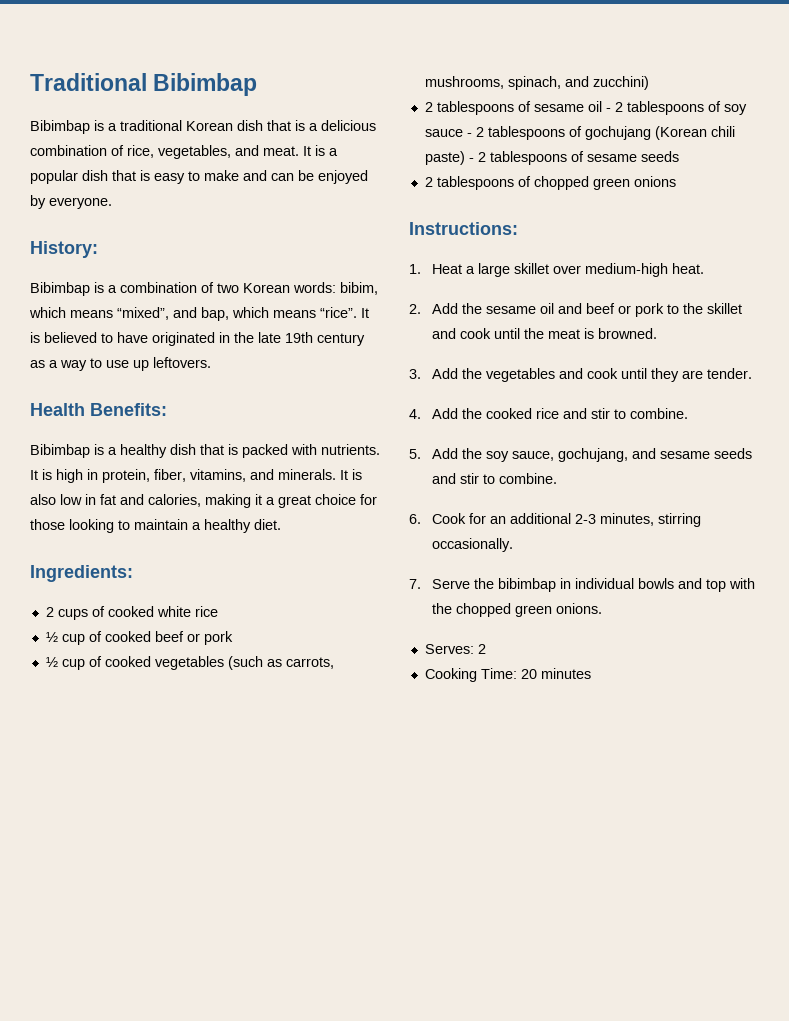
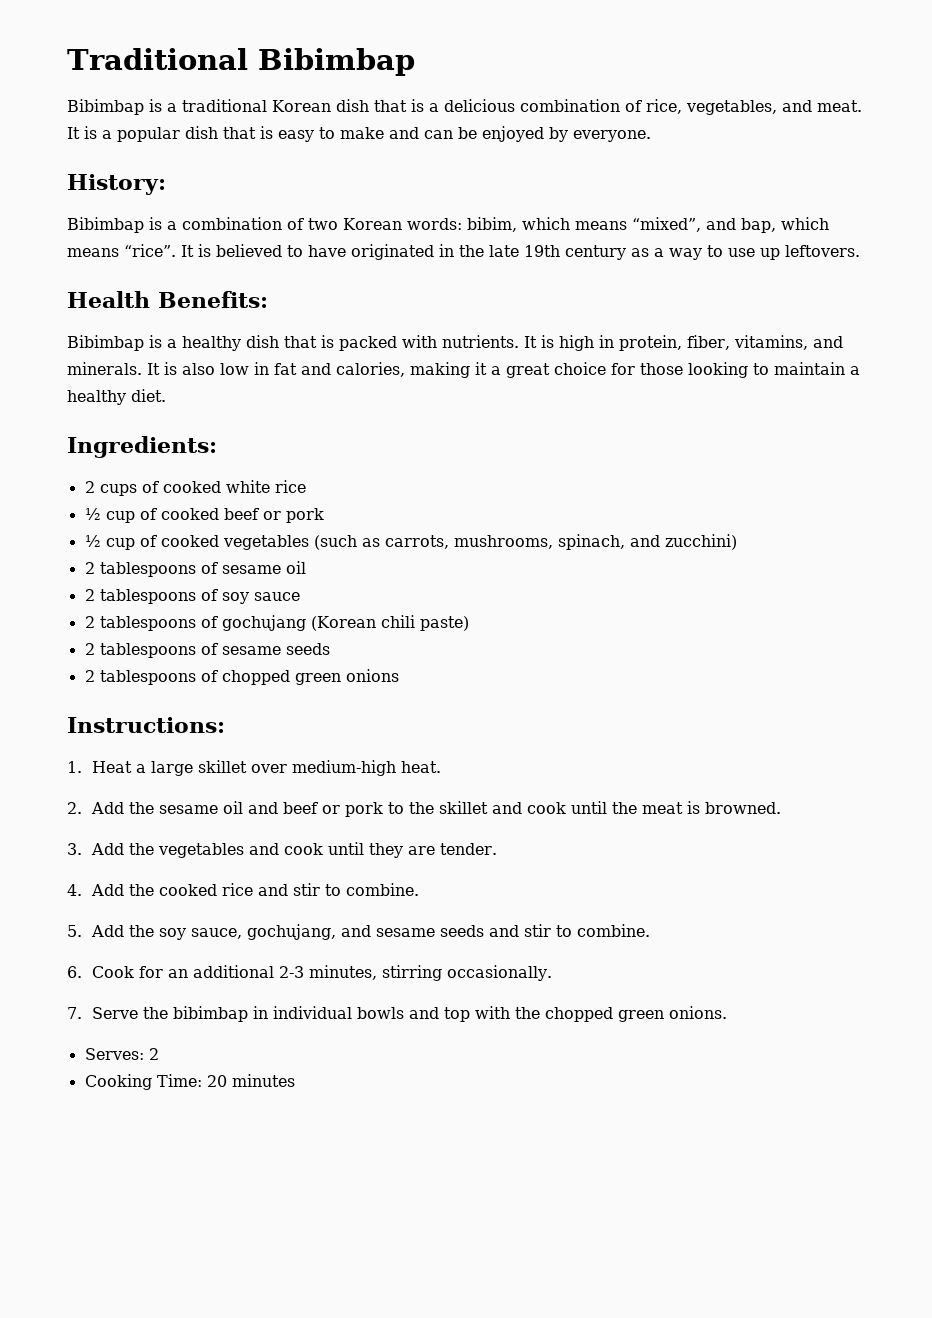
- 2 tablespoons of sesame oil - 2 tablespoons of soy sauce - 2 tablespoons of gochujang (Korean chili paste) - 2 tablespoons of sesame seeds
+ 2 tablespoons of sesame oil
+ 2 tablespoons of soy sauce
+ 2 tablespoons of gochujang (Korean chili paste)
+ 2 tablespoons of sesame seeds

